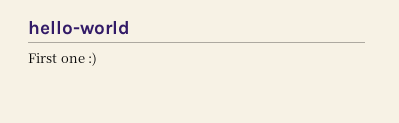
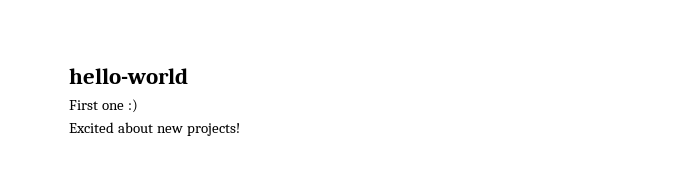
+ Excited about new projects!

